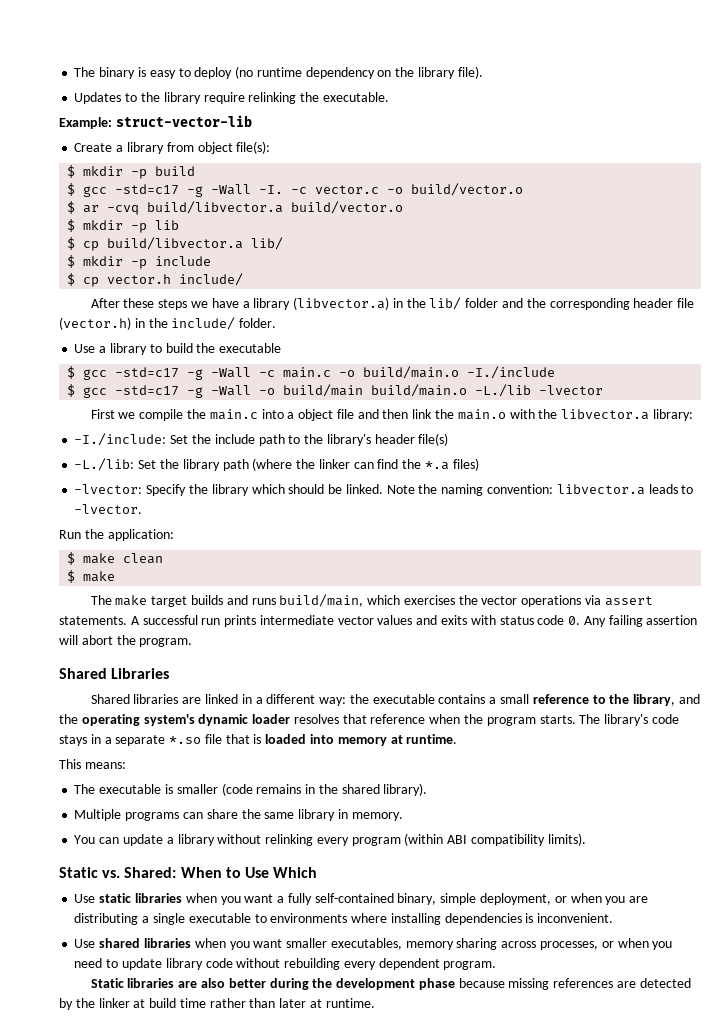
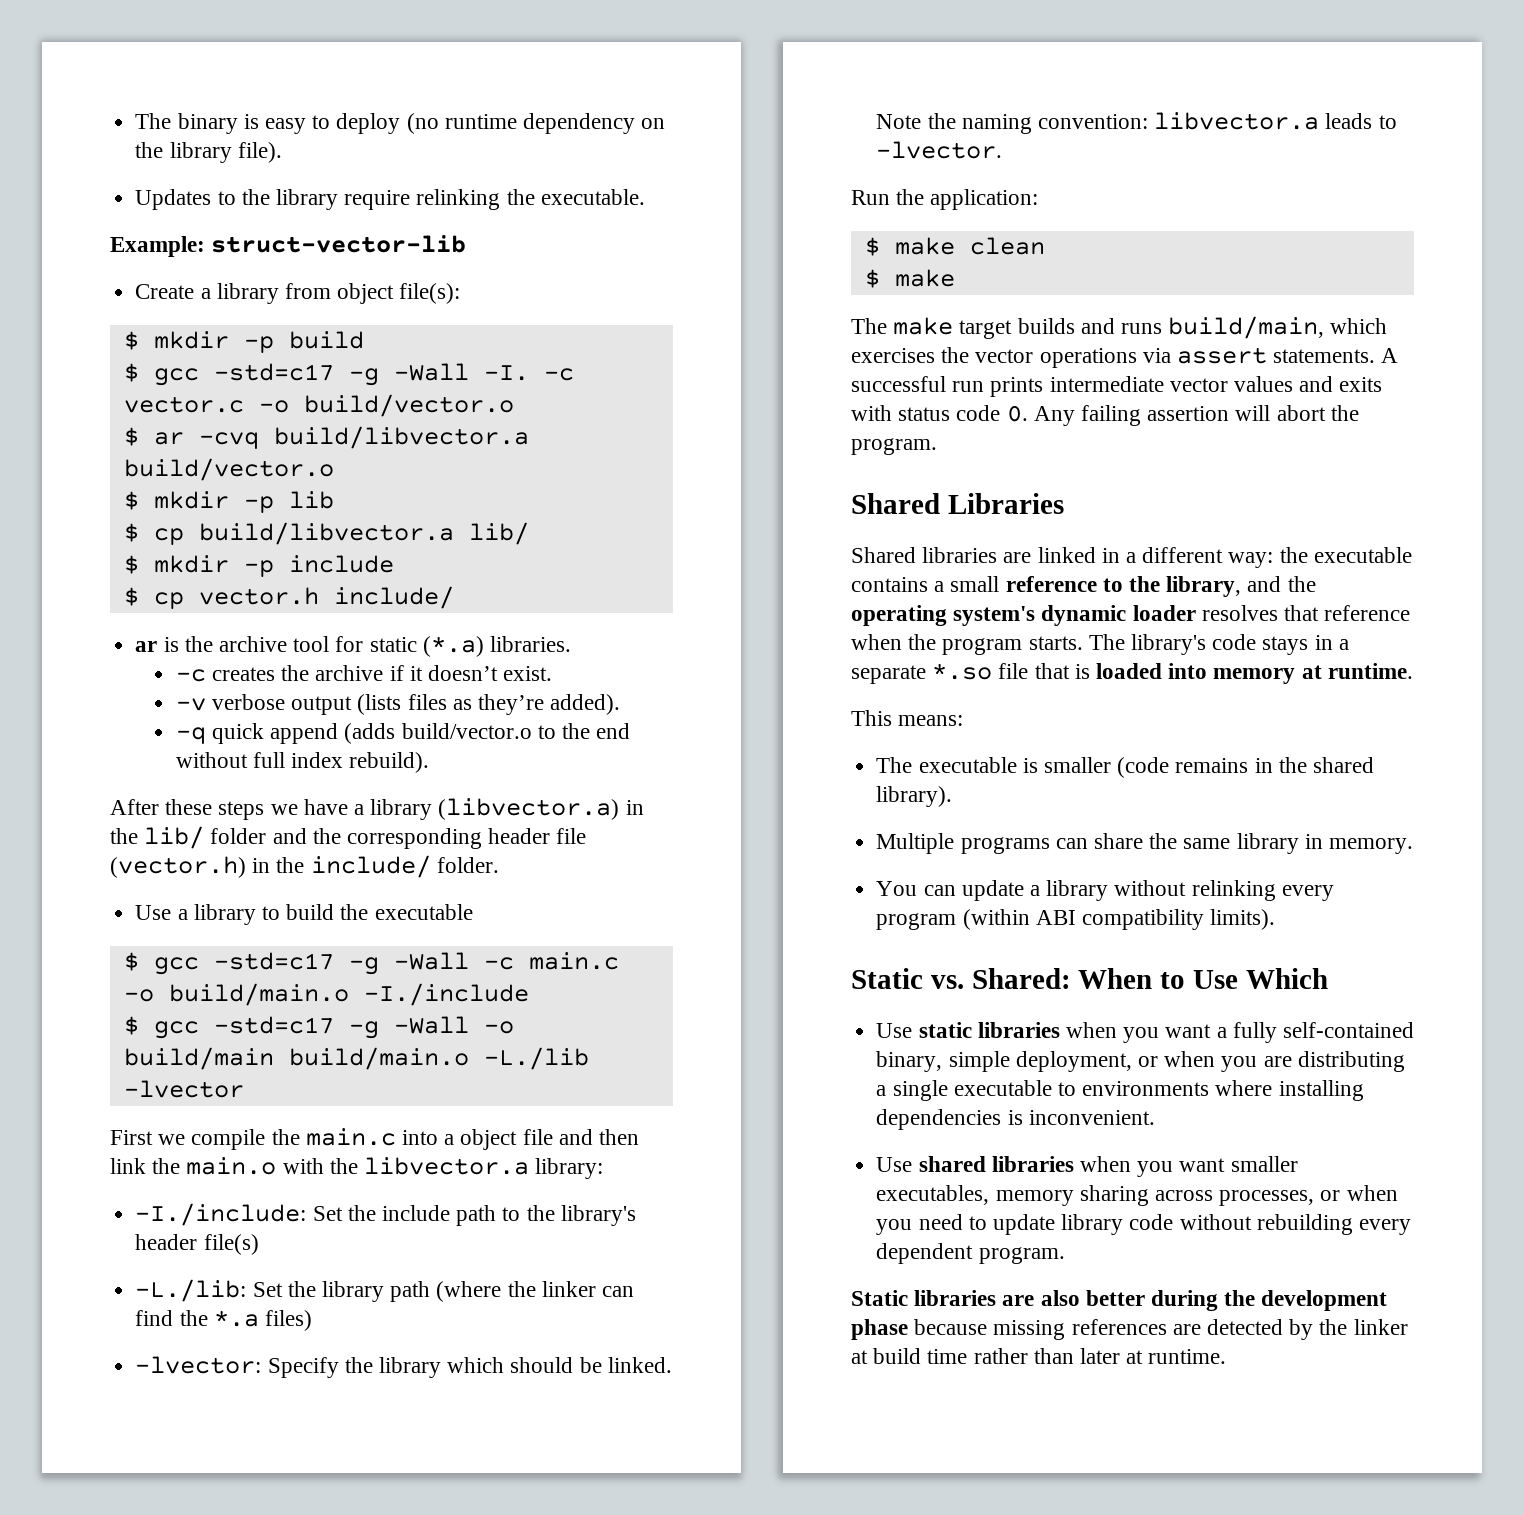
+ ar is the archive tool for static (*.a) libraries.
+ -c creates the archive if it doesn’t exist.
+ -v verbose output (lists files as they’re added).
+ -q quick append (adds build/vector.o to the end without full index rebuild).

